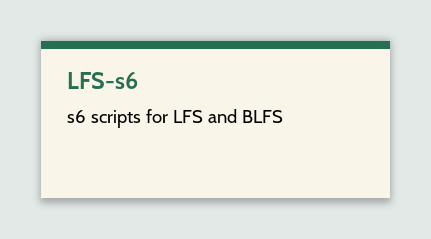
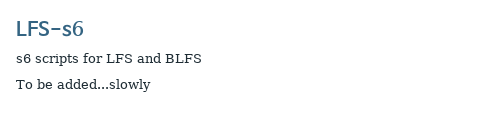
+ To be added...slowly

